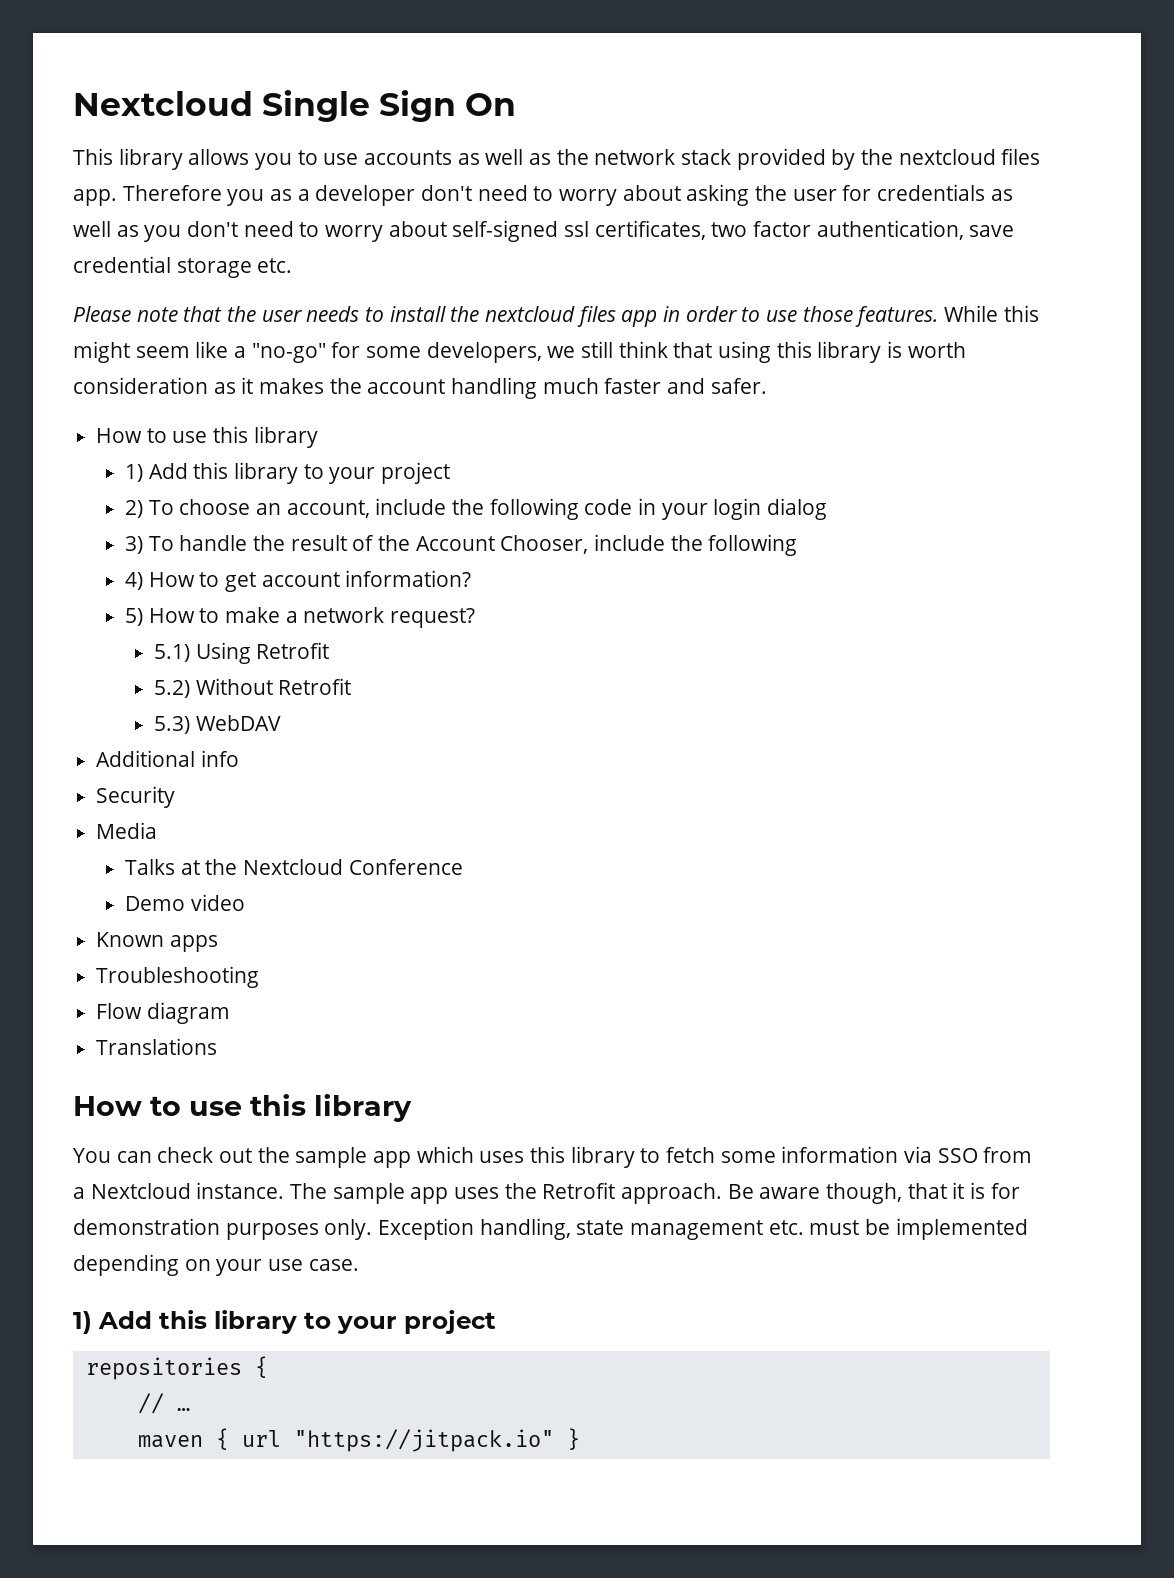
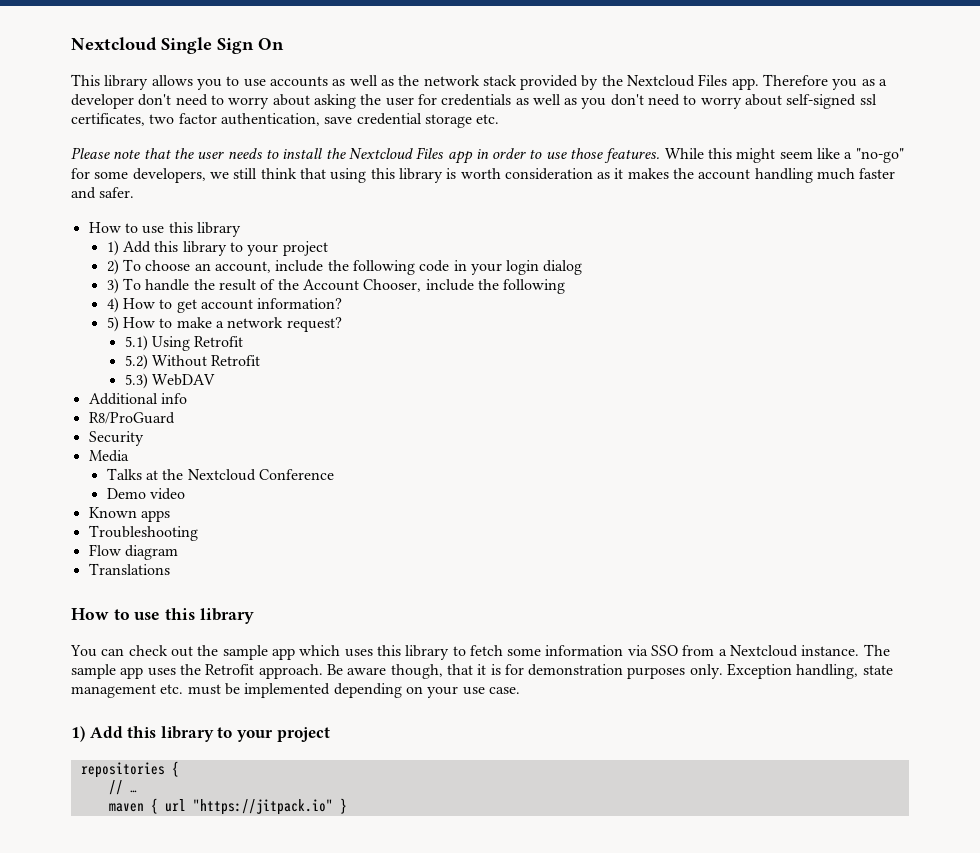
- This library allows you to use accounts as well as the network stack provided by the nextcloud files app.
+ This library allows you to use accounts as well as the network stack provided by the Nextcloud Files app.
- Please note that the user needs to install the nextcloud files app in order to use those features.
+ Please note that the user needs to install the Nextcloud Files app in order to use those features.
+ R8/ProGuard

